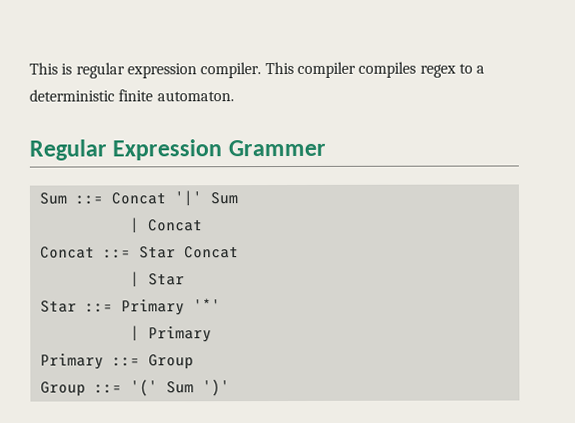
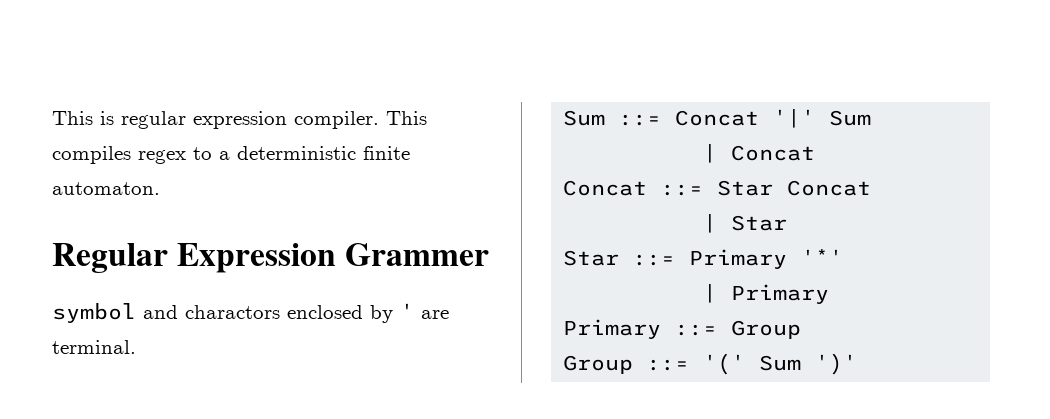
- This compiler compiles regex to a deterministic finite automaton.
+ This compiles regex to a deterministic finite automaton.
+ symbol and charactors enclosed by ' are terminal.

